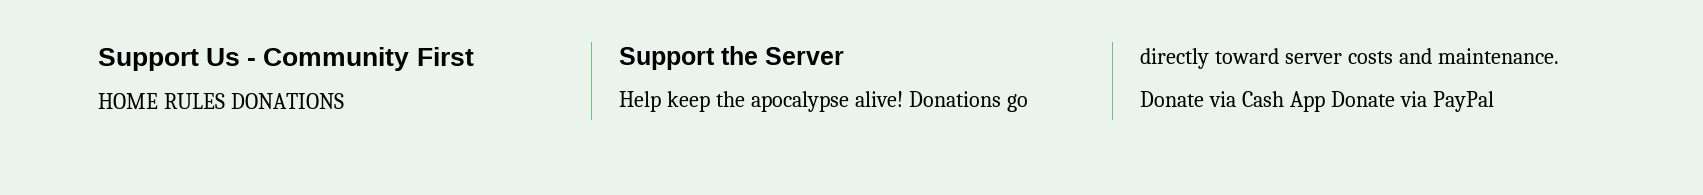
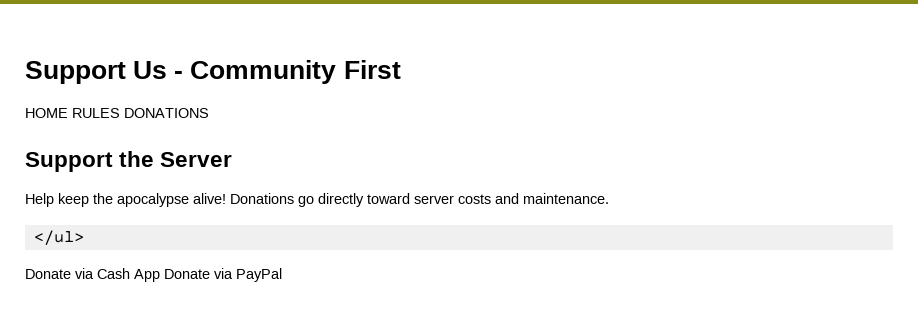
+ </ul>

